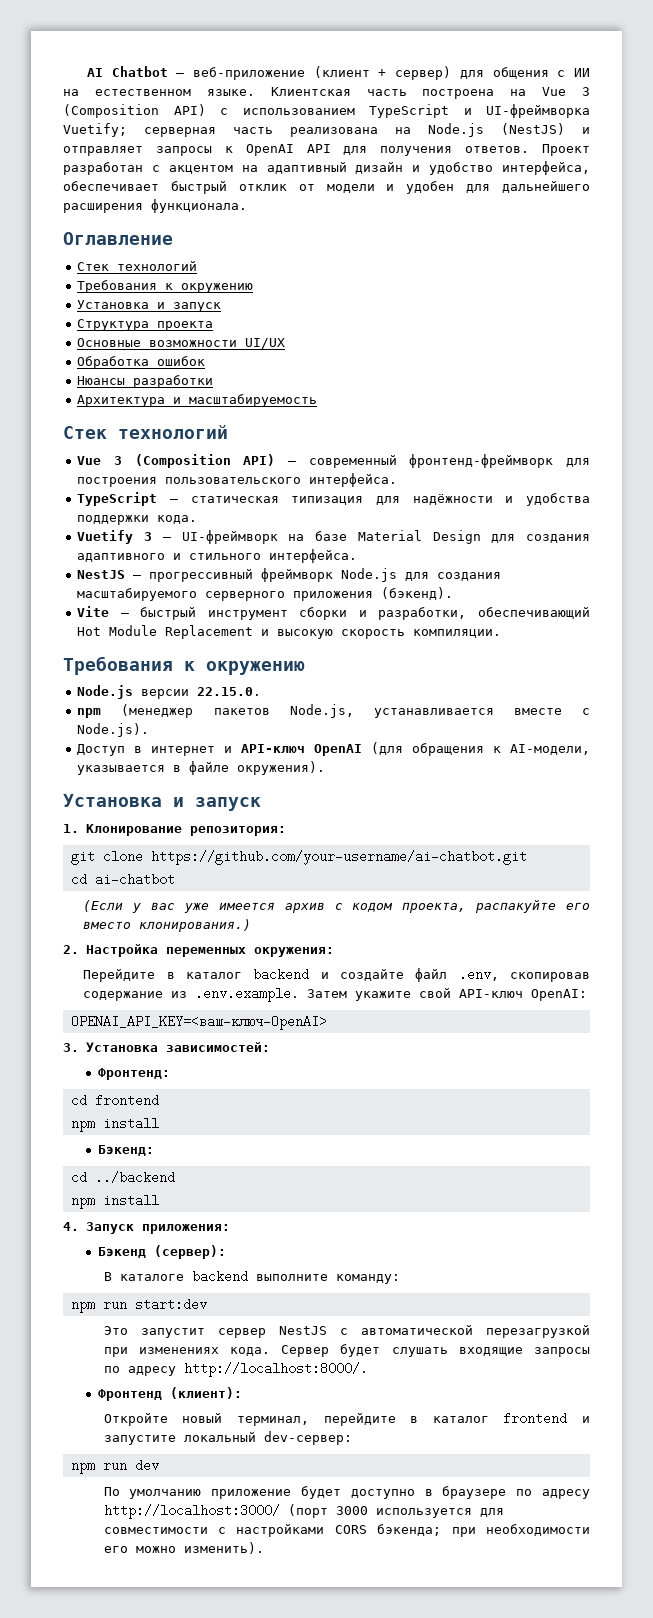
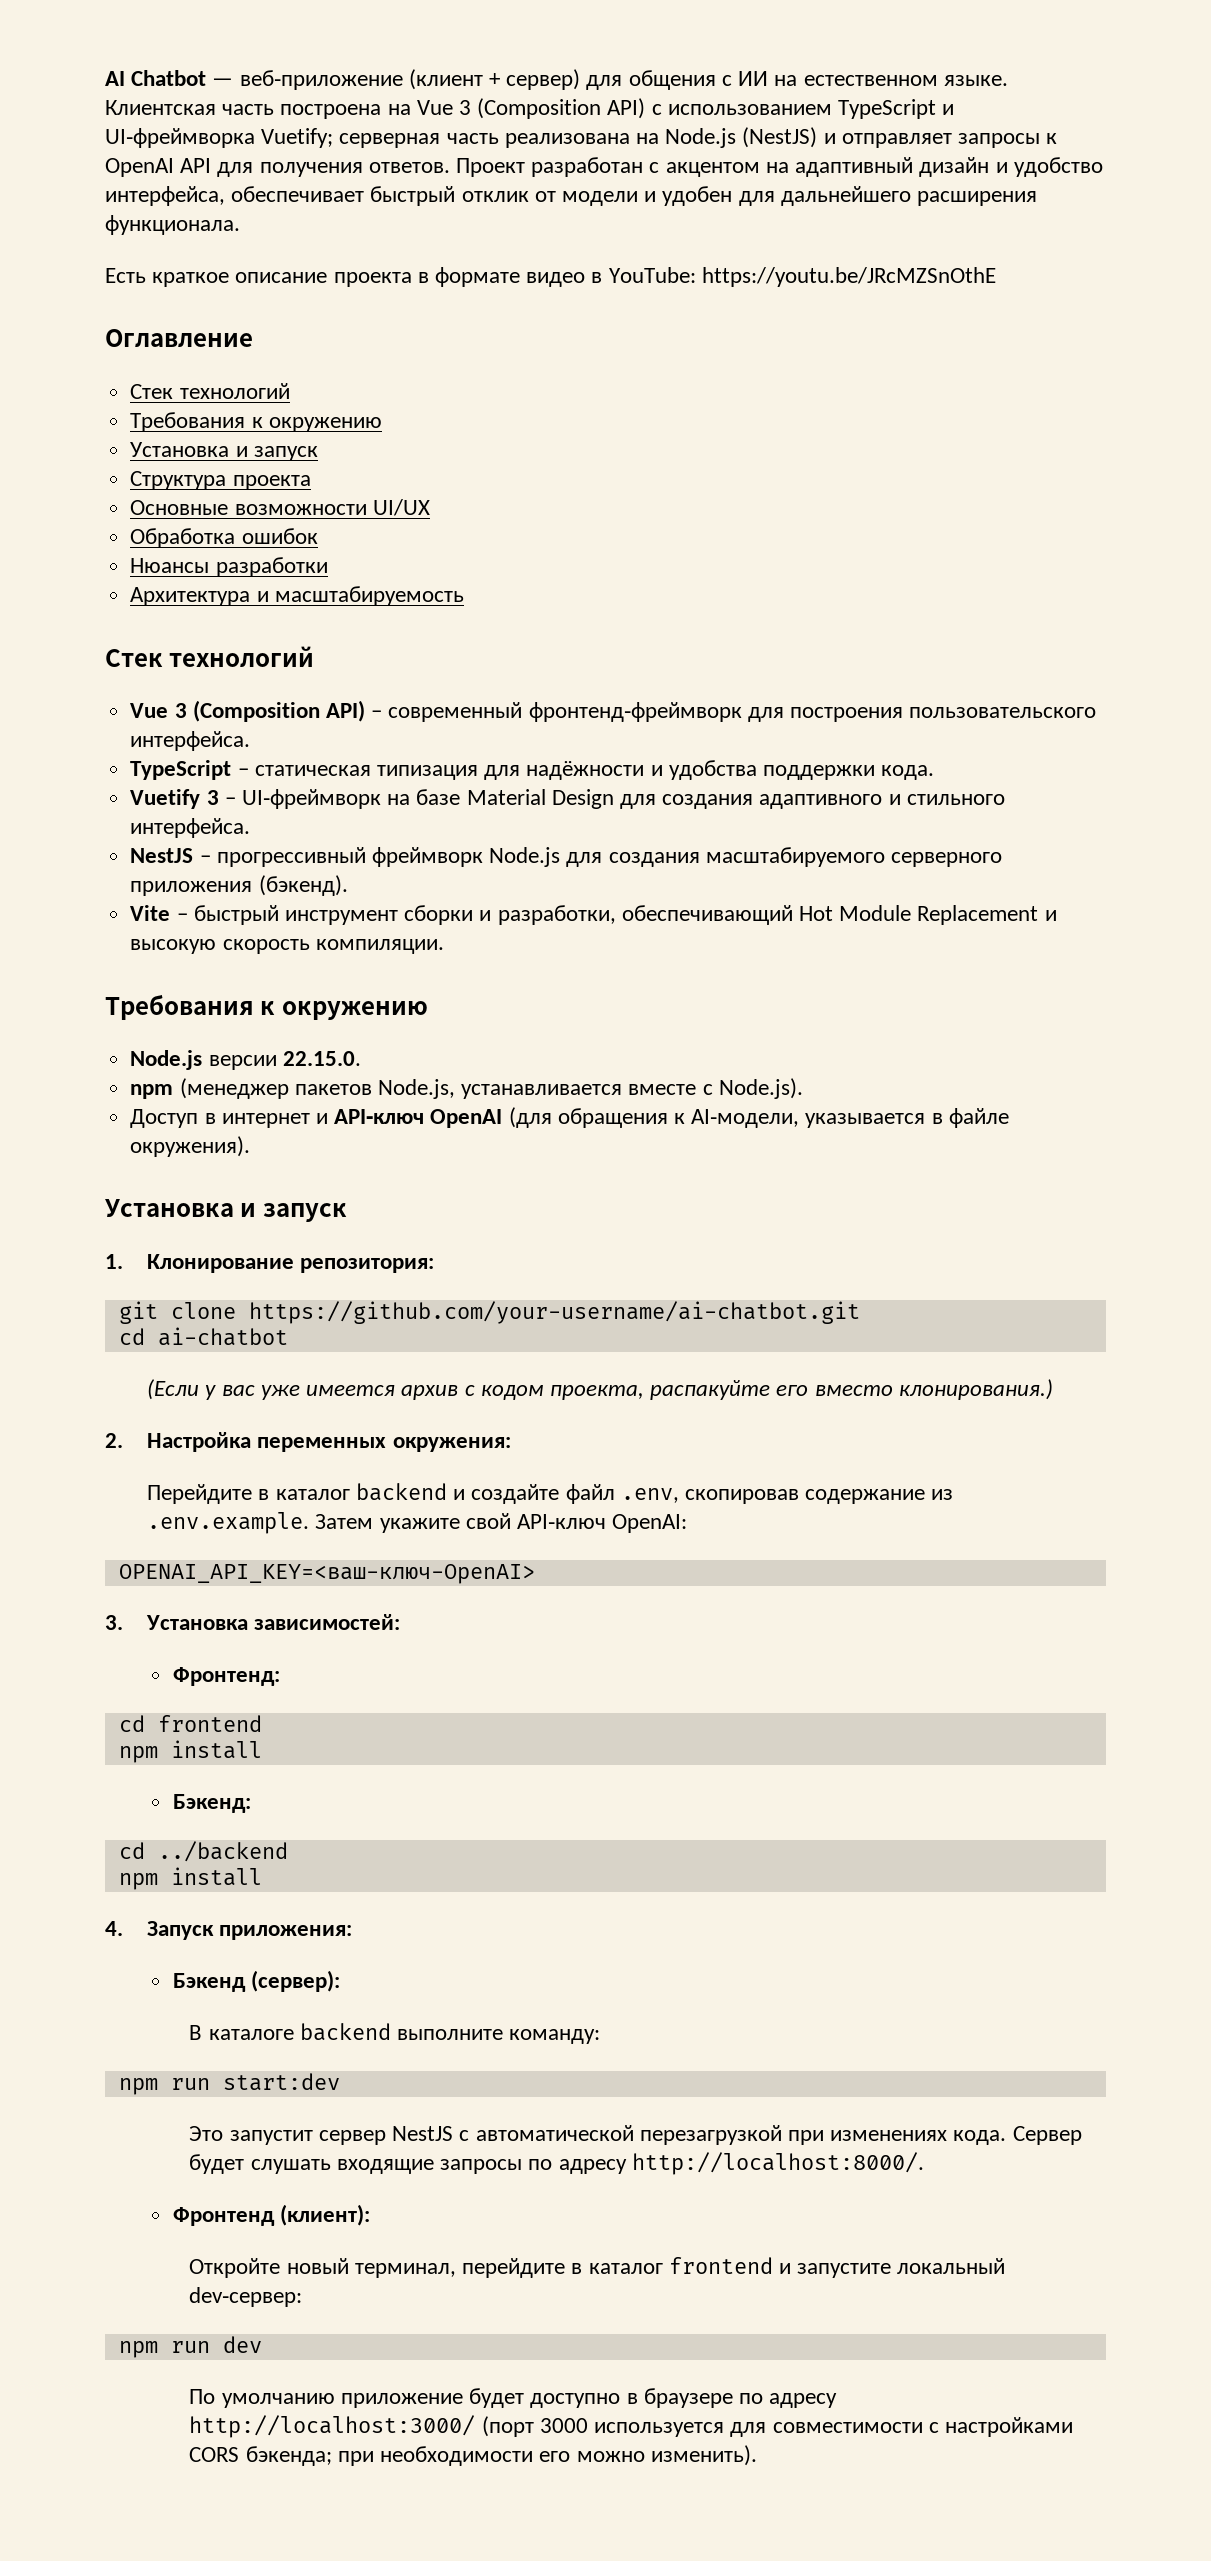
+ Есть краткое описание проекта в формате видео в YouTube: https://youtu.be/JRcMZSnOthE

